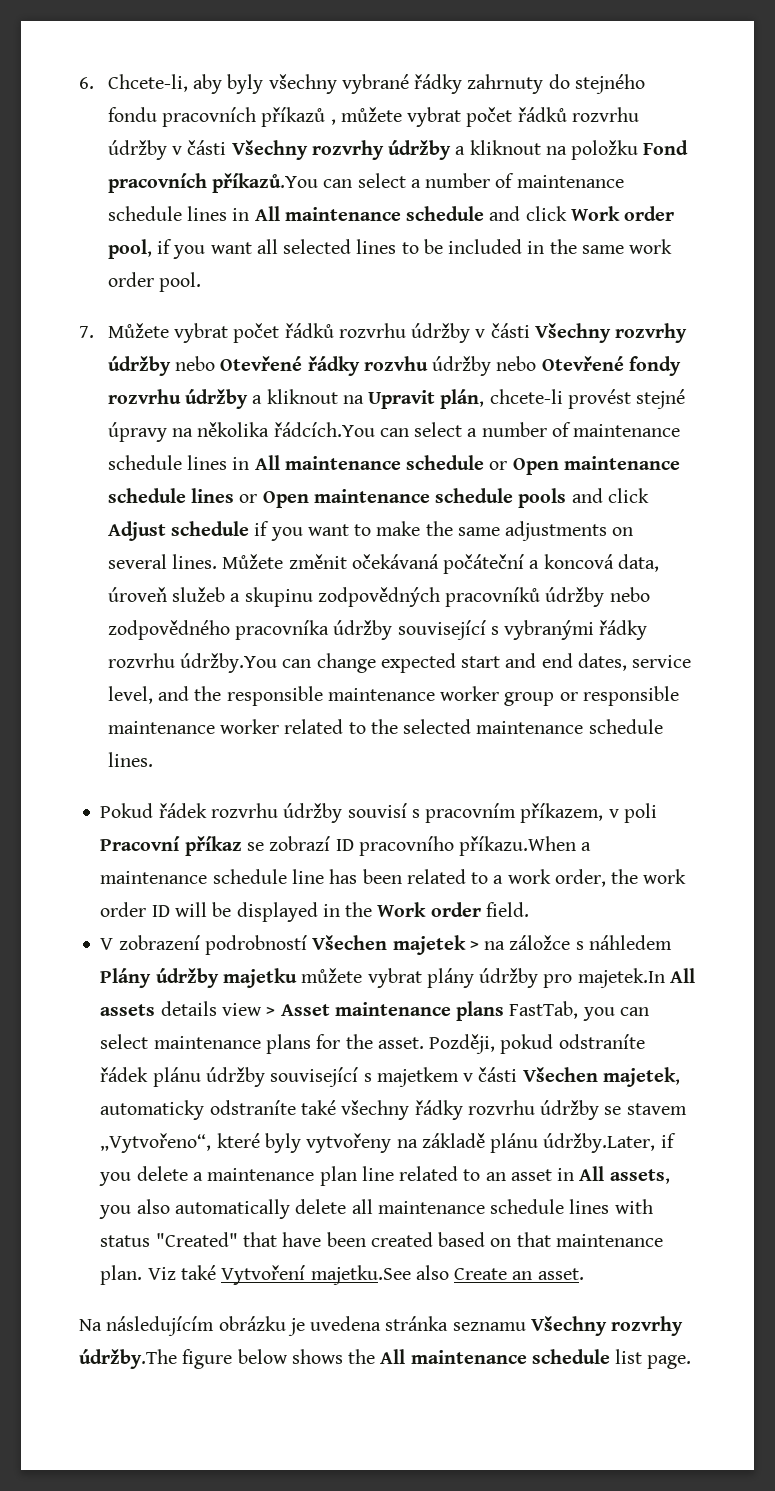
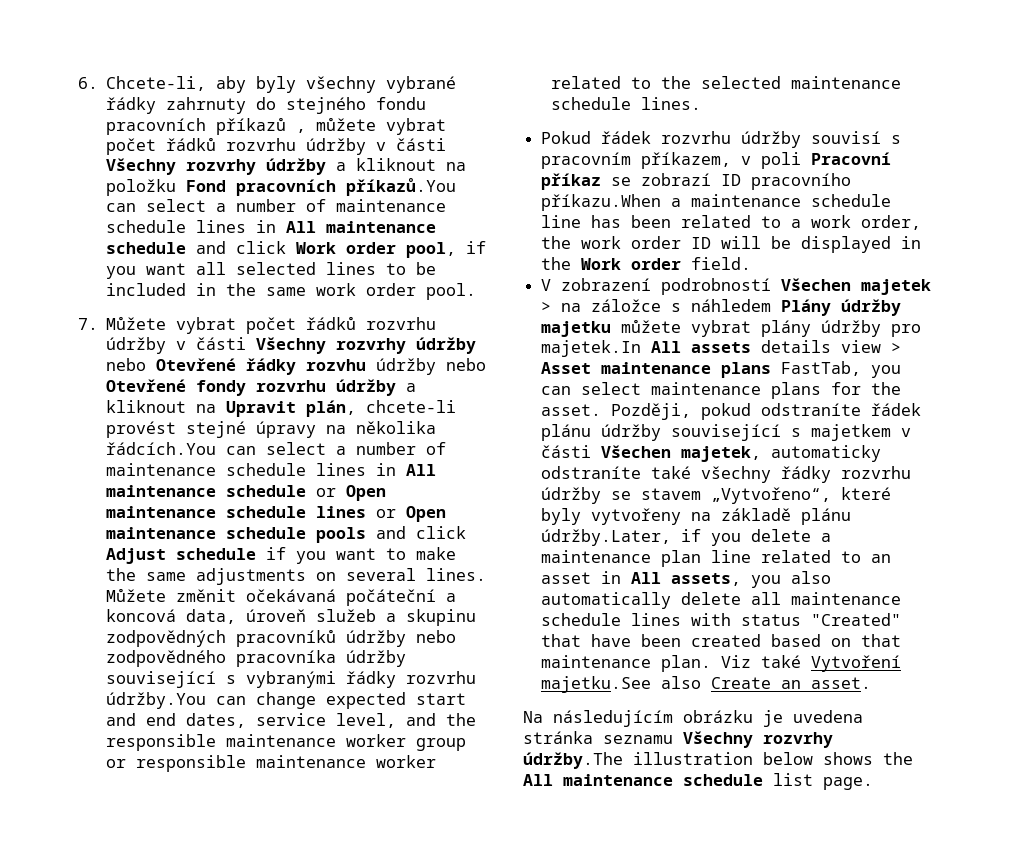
- Na následujícím obrázku je uvedena stránka seznamu Všechny rozvrhy údržby.The figure below shows the All maintenance schedule list page.
+ Na následujícím obrázku je uvedena stránka seznamu Všechny rozvrhy údržby.The illustration below shows the All maintenance schedule list page.

